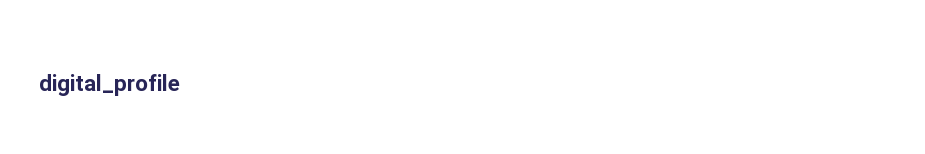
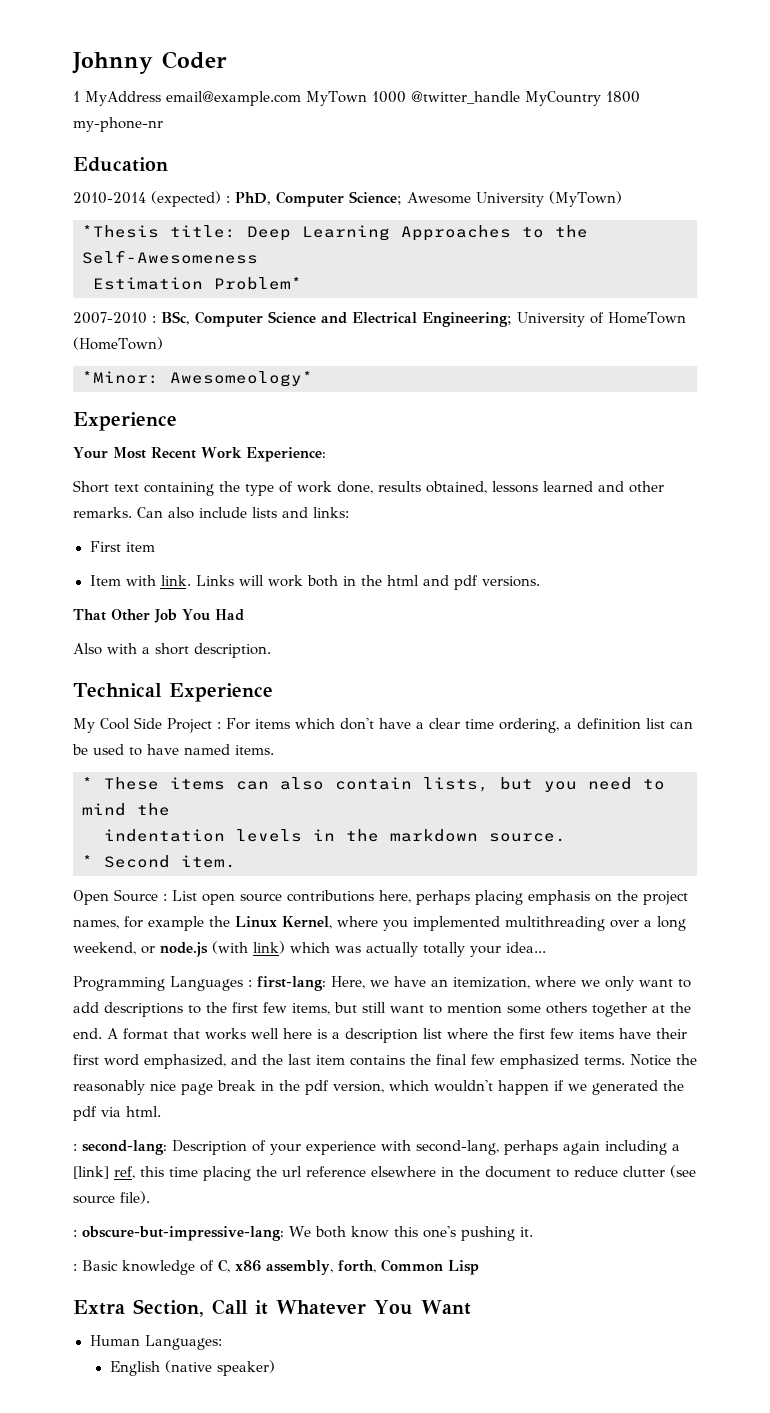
- digital_profile
+ Johnny Coder
+ 1 MyAddress email@example.com MyTown 1000 @twitter_handle MyCountry 1800 my-phone-nr
+ Education
+ 2010-2014 (expected) : PhD, Computer Science; Awesome University (MyTown)
+ *Thesis title: Deep Learning Approaches to the Self-Awesomeness
+ Estimation Problem*
+ 2007-2010 : BSc, Computer Science and Electrical Engineering; University of HomeTown (HomeTown)
+ *Minor: Awesomeology*
+ Experience
+ Your Most Recent Work Experience:
+ Short text containing the type of work done, results obtained, lessons learned and other remarks. Can also include lists and links:
+ First item
+ Item with link. Links will work both in the html and pdf versions.
+ That Other Job You Had
+ Also with a short description.
+ Technical Experience
+ My Cool Side Project : For items which don't have a clear time ordering, a definition list can be used to have named items.
+ * These items can also contain lists, but you need to mind the
+ indentation levels in the markdown source.
+ * Second item.
+ Open Source : List open source contributions here, perhaps placing emphasis on the project names, for example the Linux Kernel, where you implemented multithreading over a long weekend, or node.js (with link) which was actually totally your idea...
+ Programming Languages : first-lang: Here, we have an itemization, where we only want to add descriptions to the first few items, but still want to mention some others together at the end. A format that works well here is a description list where the first few items have their first word emphasized, and the last item contains the final few emphasized terms. Notice the reasonably nice page break in the pdf version, which wouldn't happen if we generated the pdf via html.
+ : second-lang: Description of your experience with second-lang, perhaps again including a [link] ref, this time placing the url reference elsewhere in the document to reduce clutter (see source file).
+ : obscure-but-impressive-lang: We both know this one's pushing it.
+ : Basic knowledge of C, x86 assembly, forth, Common Lisp
+ Extra Section, Call it Whatever You Want
+ Human Languages:
+ English (native speaker)

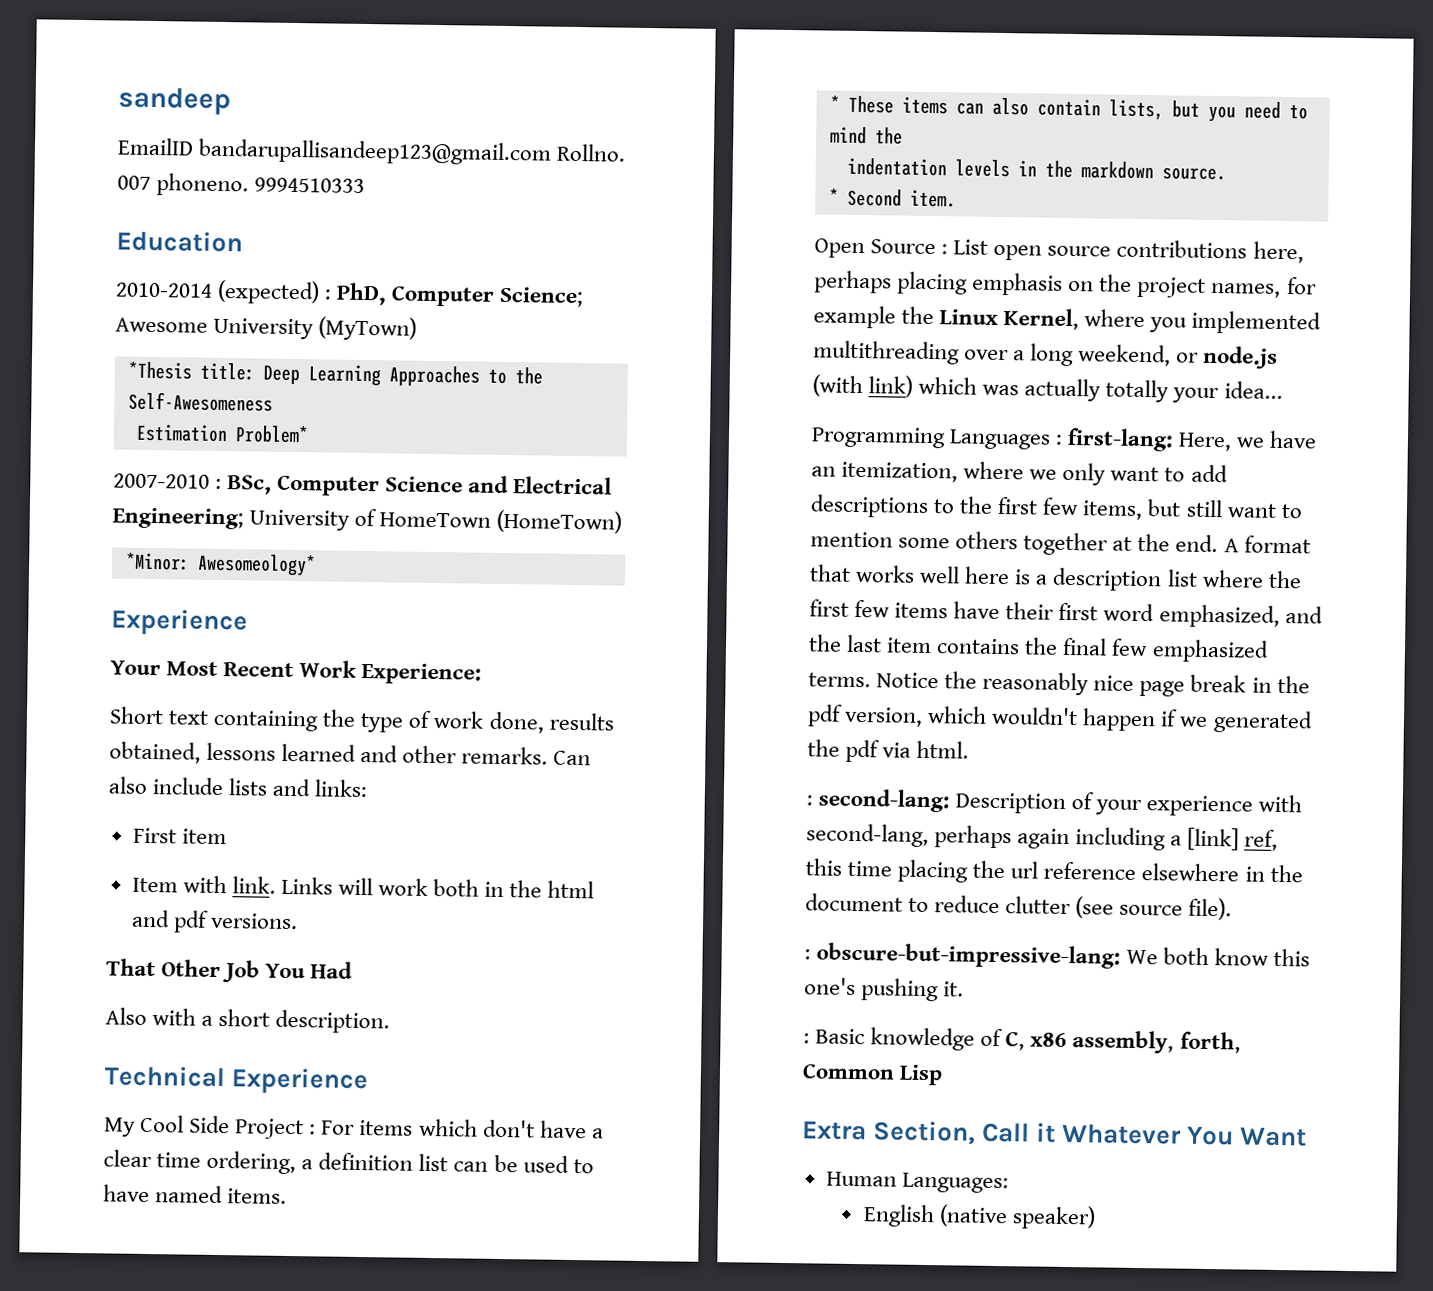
- Johnny Coder
- 1 MyAddress email@example.com MyTown 1000 @twitter_handle MyCountry 1800 my-phone-nr
+ sandeep
+ EmailID bandarupallisandeep123@gmail.com Rollno. 007 phoneno. 9994510333

